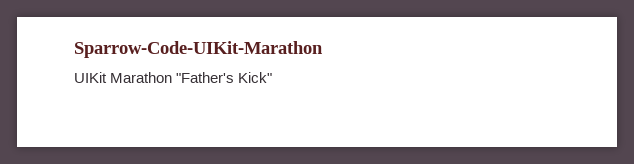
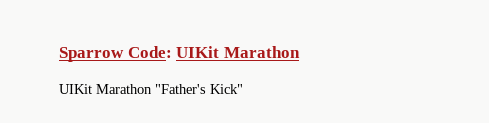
- Sparrow-Code-UIKit-Marathon
+ Sparrow Code: UIKit Marathon

